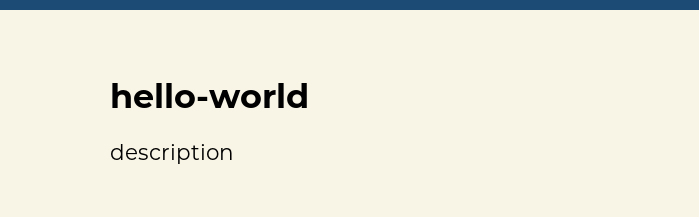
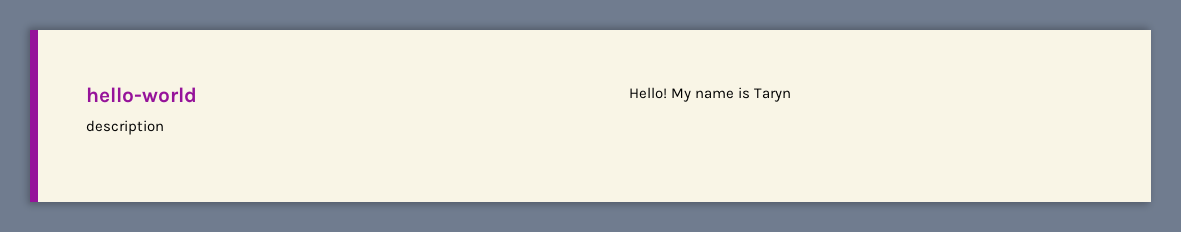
+ Hello! My name is Taryn

